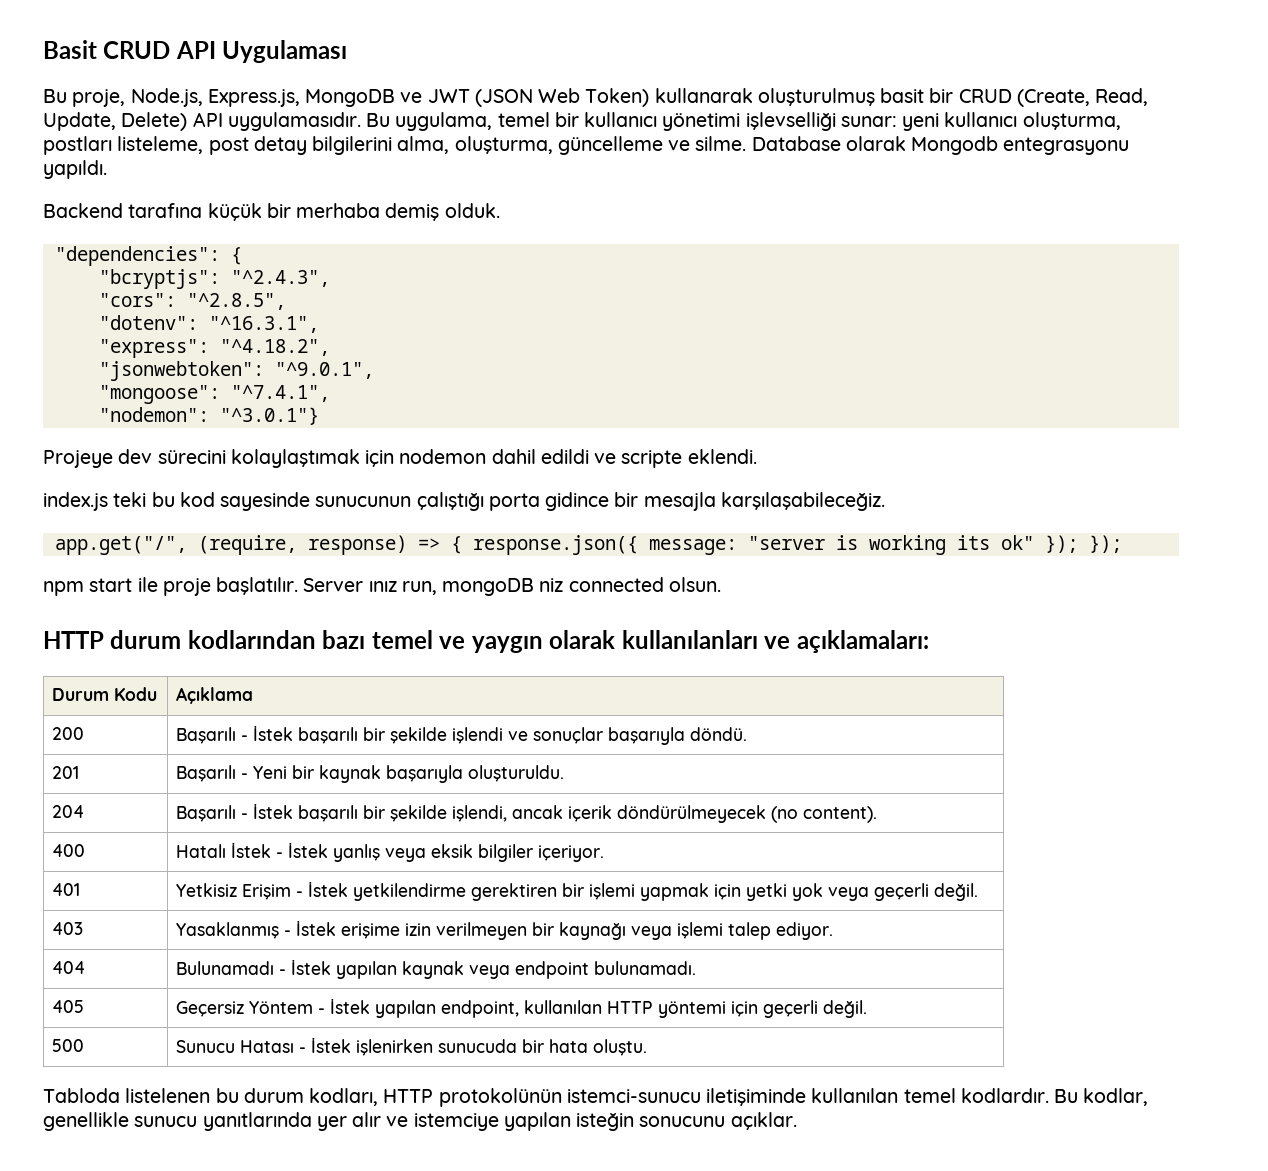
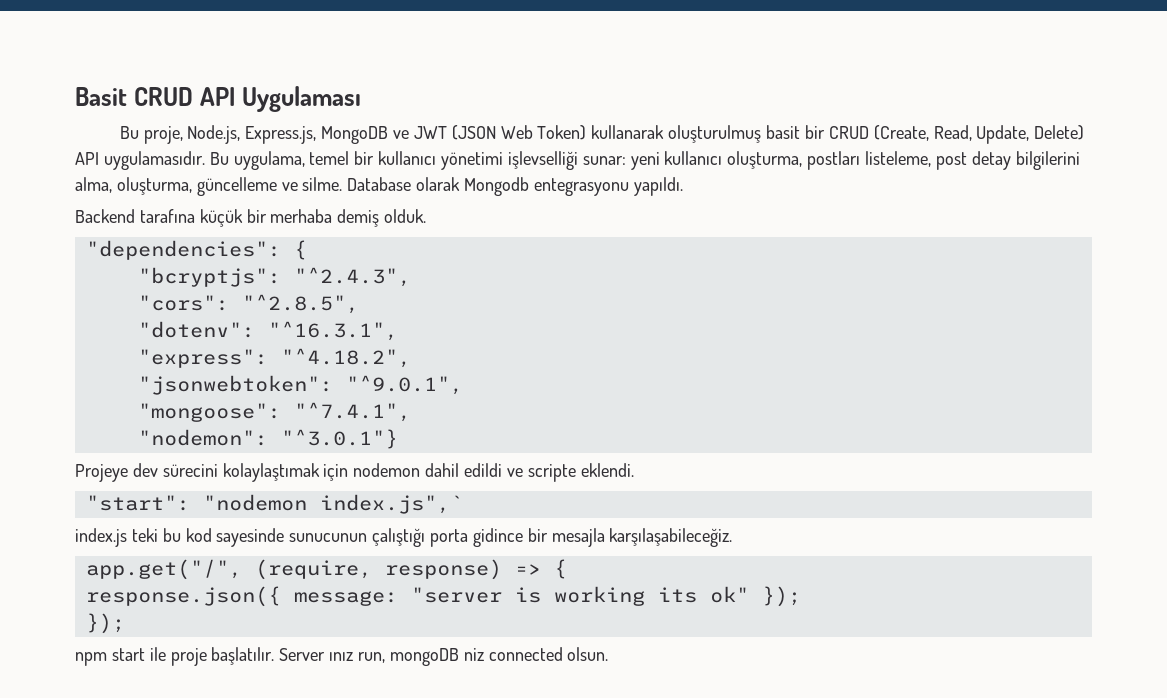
+ "start": "nodemon index.js",`
- app.get("/", (require, response) => { response.json({ message: "server is working its ok" }); });
+ app.get("/", (require, response) => {
+ response.json({ message: "server is working its ok" });
+ });
- HTTP durum kodlarından bazı temel ve yaygın olarak kullanılanları ve açıklamaları:
- Durum Kodu | Açıklama
- 200 | Başarılı - İstek başarılı bir şekilde işlendi ve sonuçlar başarıyla döndü.
- 201 | Başarılı - Yeni bir kaynak başarıyla oluşturuldu.
- 204 | Başarılı - İstek başarılı bir şekilde işlendi, ancak içerik döndürülmeyecek (no content).
- 400 | Hatalı İstek - İstek yanlış veya eksik bilgiler içeriyor.
- 401 | Yetkisiz Erişim - İstek yetkilendirme gerektiren bir işlemi yapmak için yetki yok veya geçerli değil.
- 403 | Yasaklanmış - İstek erişime izin verilmeyen bir kaynağı veya işlemi talep ediyor.
- 404 | Bulunamadı - İstek yapılan kaynak veya endpoint bulunamadı.
- 405 | Geçersiz Yöntem - İstek yapılan endpoint, kullanılan HTTP yöntemi için geçerli değil.
- 500 | Sunucu Hatası - İstek işlenirken sunucuda bir hata oluştu.
- Tabloda listelenen bu durum kodları, HTTP protokolünün istemci-sunucu iletişiminde kullanılan temel kodlardır. Bu kodlar, genellikle sunucu yanıtlarında yer alır ve istemciye yapılan isteğin sonucunu açıklar.

